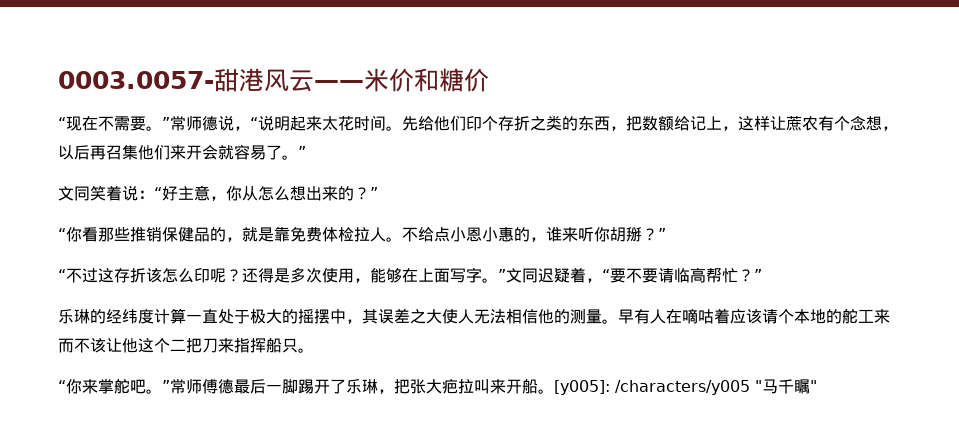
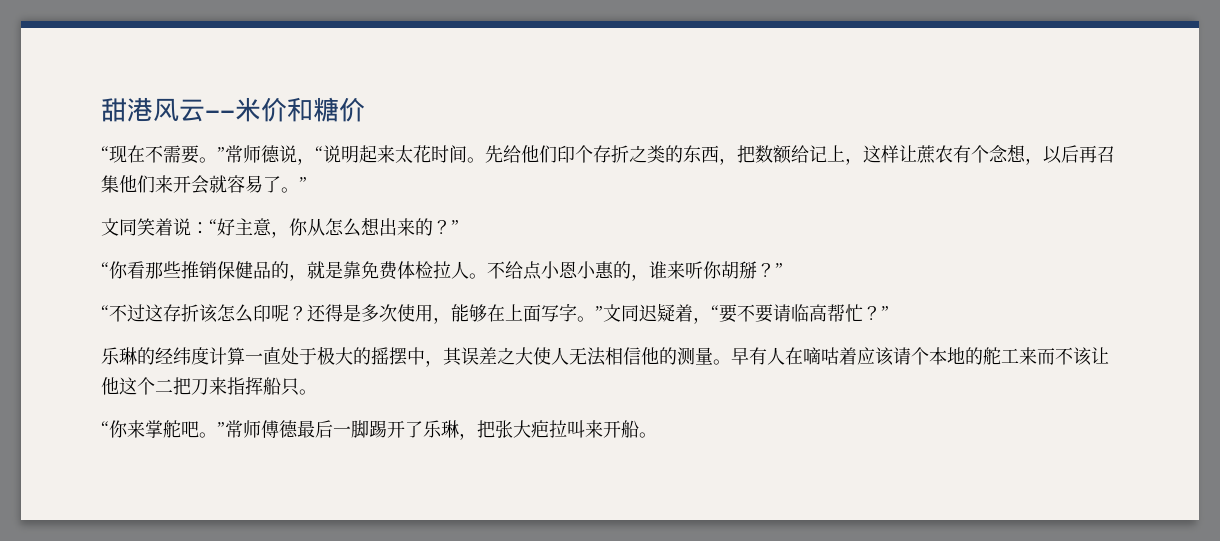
- 0003.0057-甜港风云——米价和糖价
+ 甜港风云——米价和糖价
- [y005]: /characters/y005 "马千瞩"

